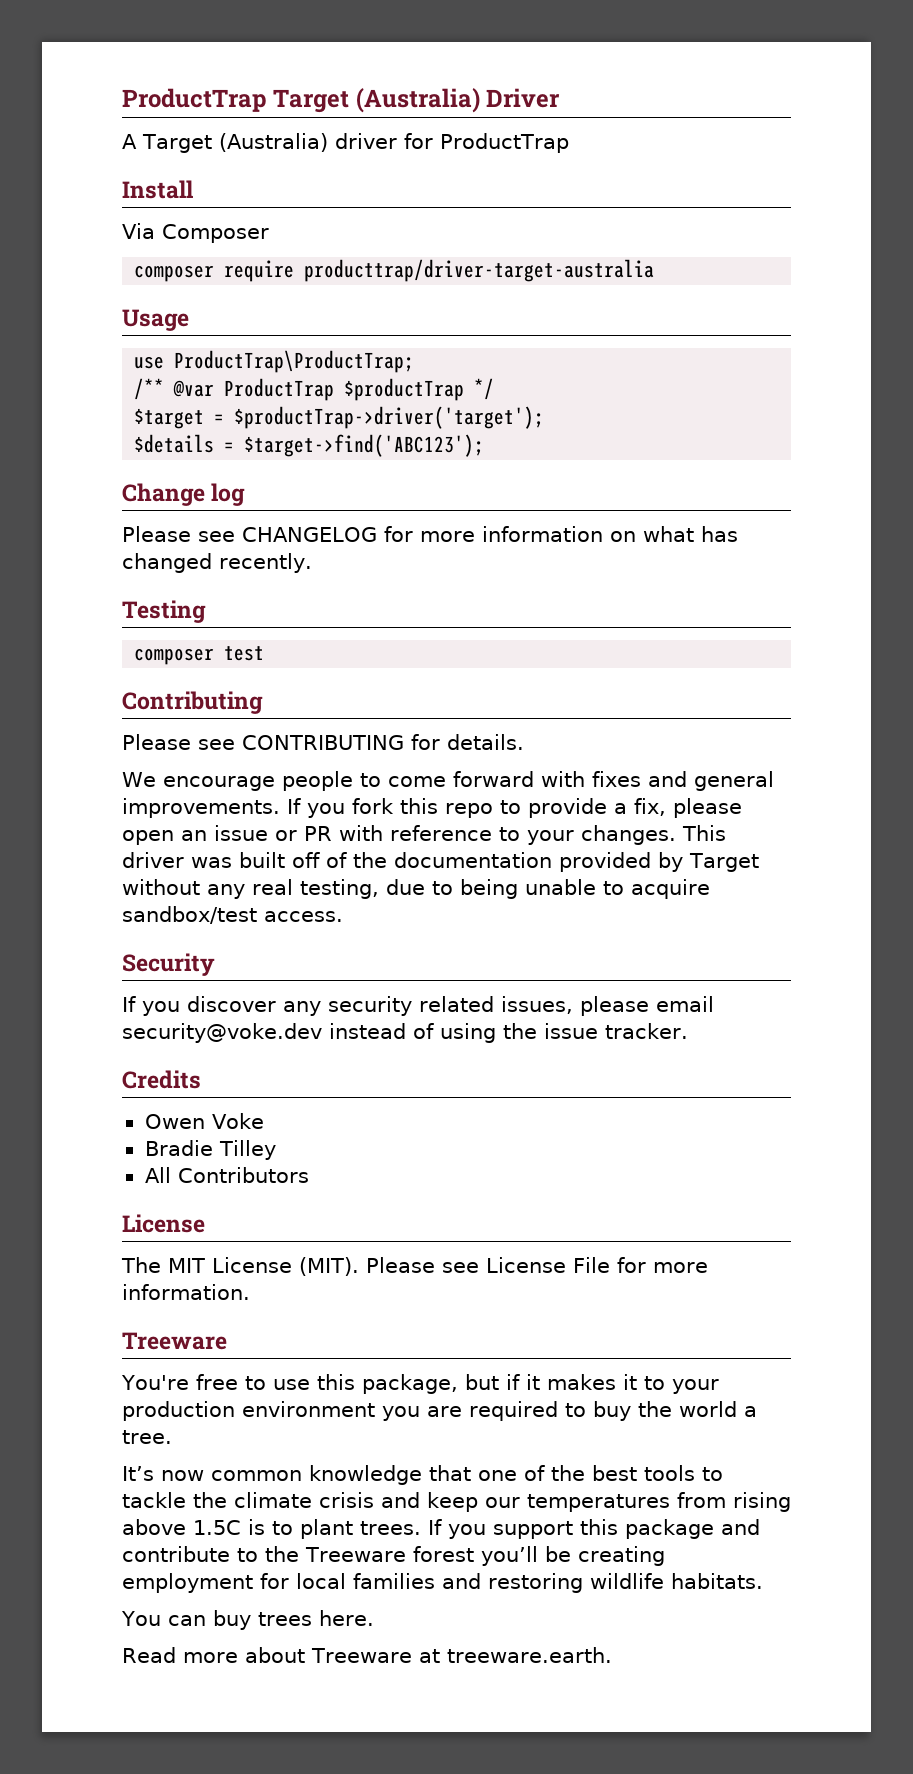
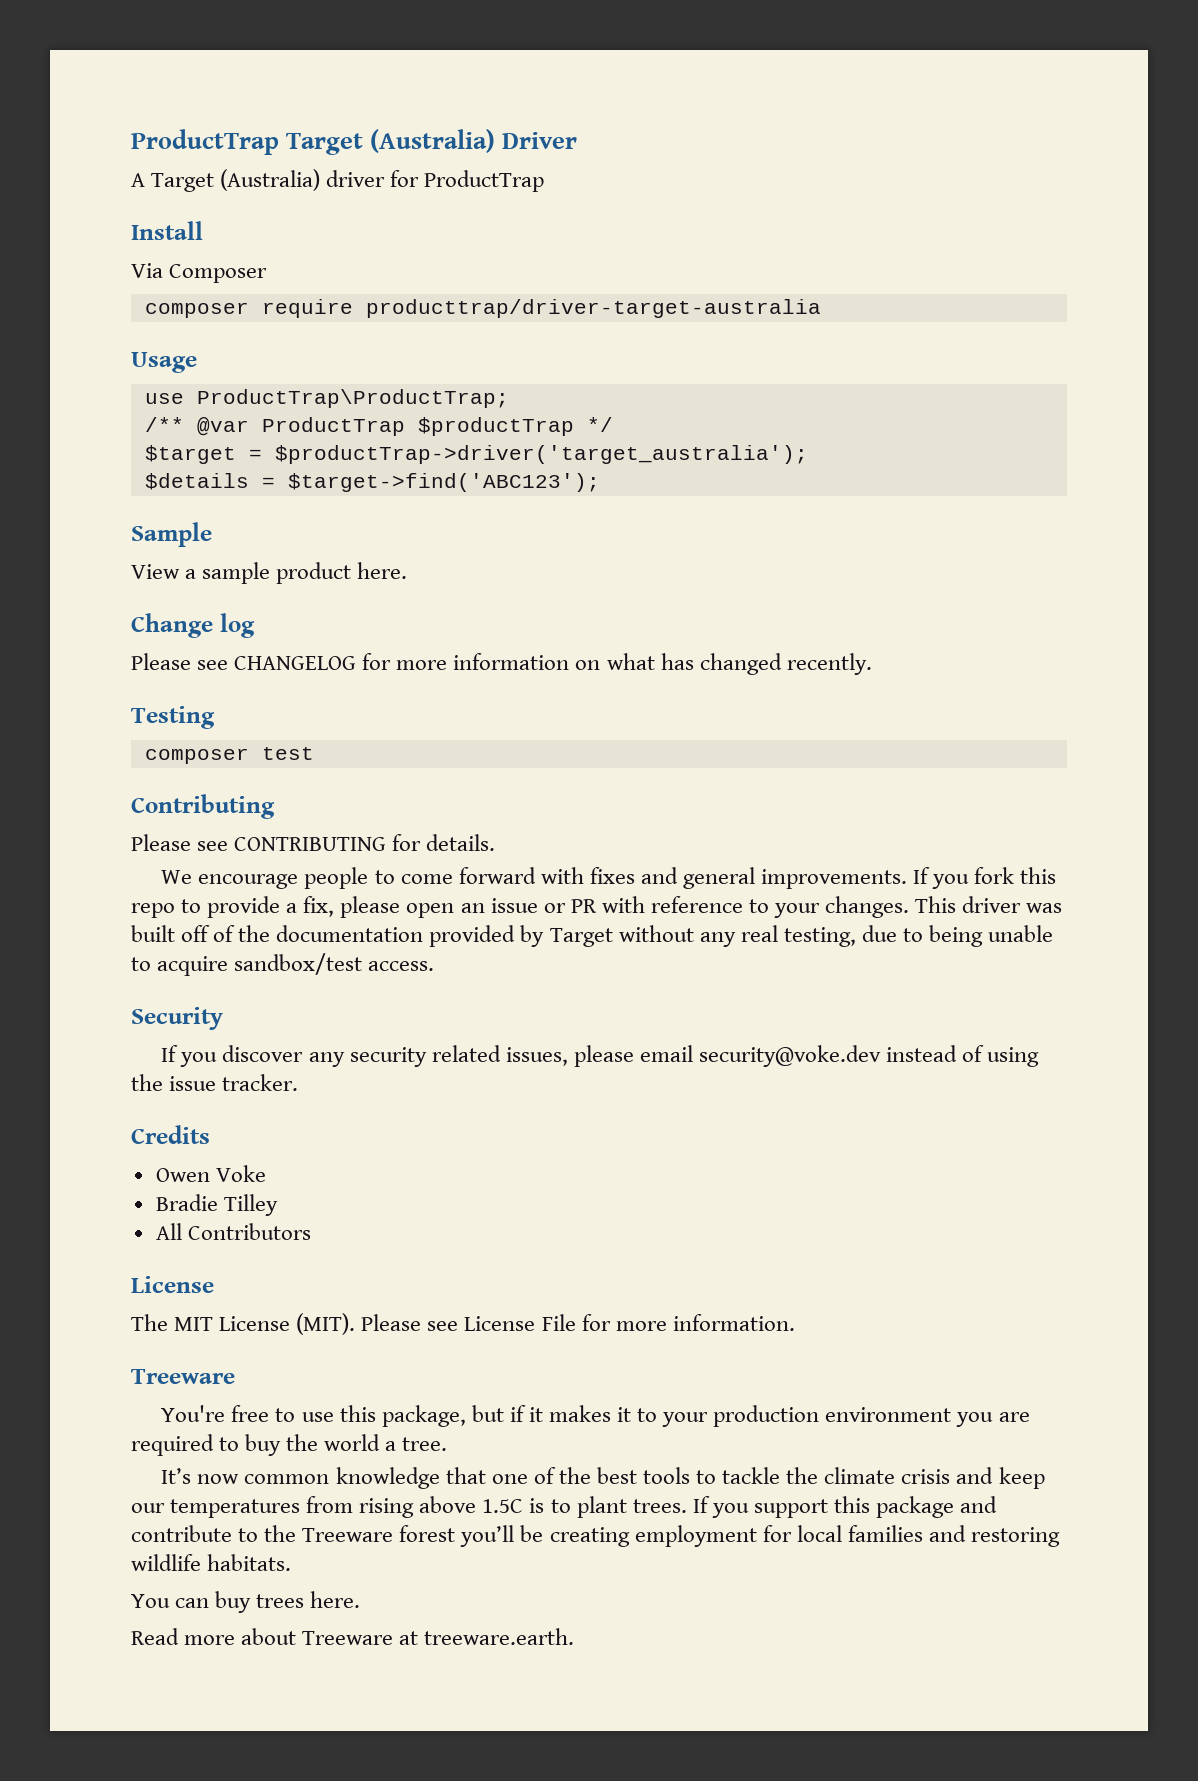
- $target = $productTrap->driver('target');
+ $target = $productTrap->driver('target_australia');
+ Sample
+ View a sample product here.

